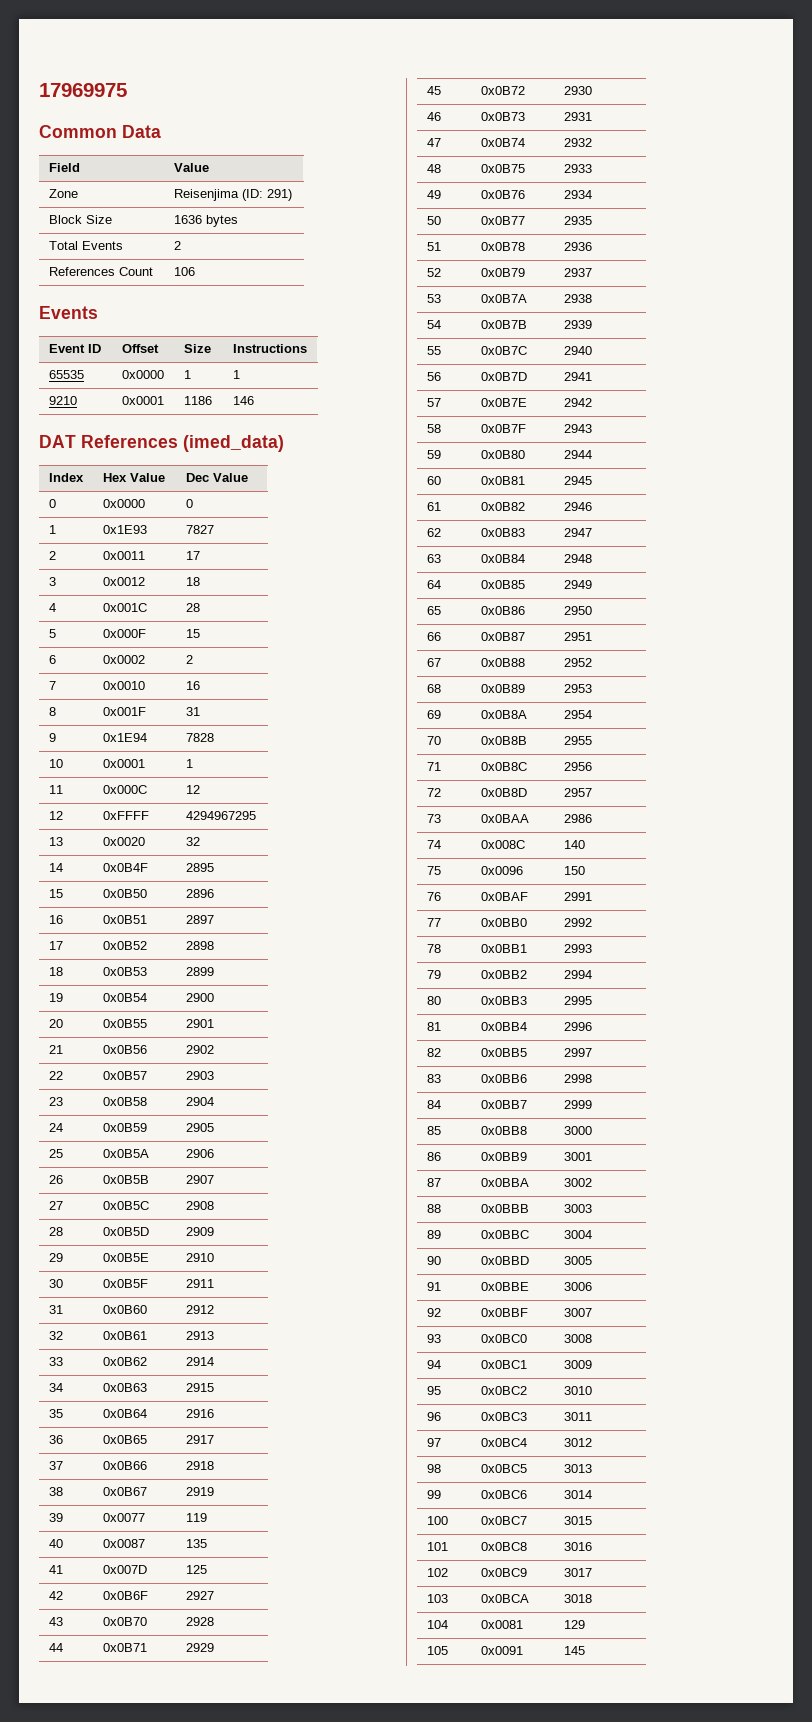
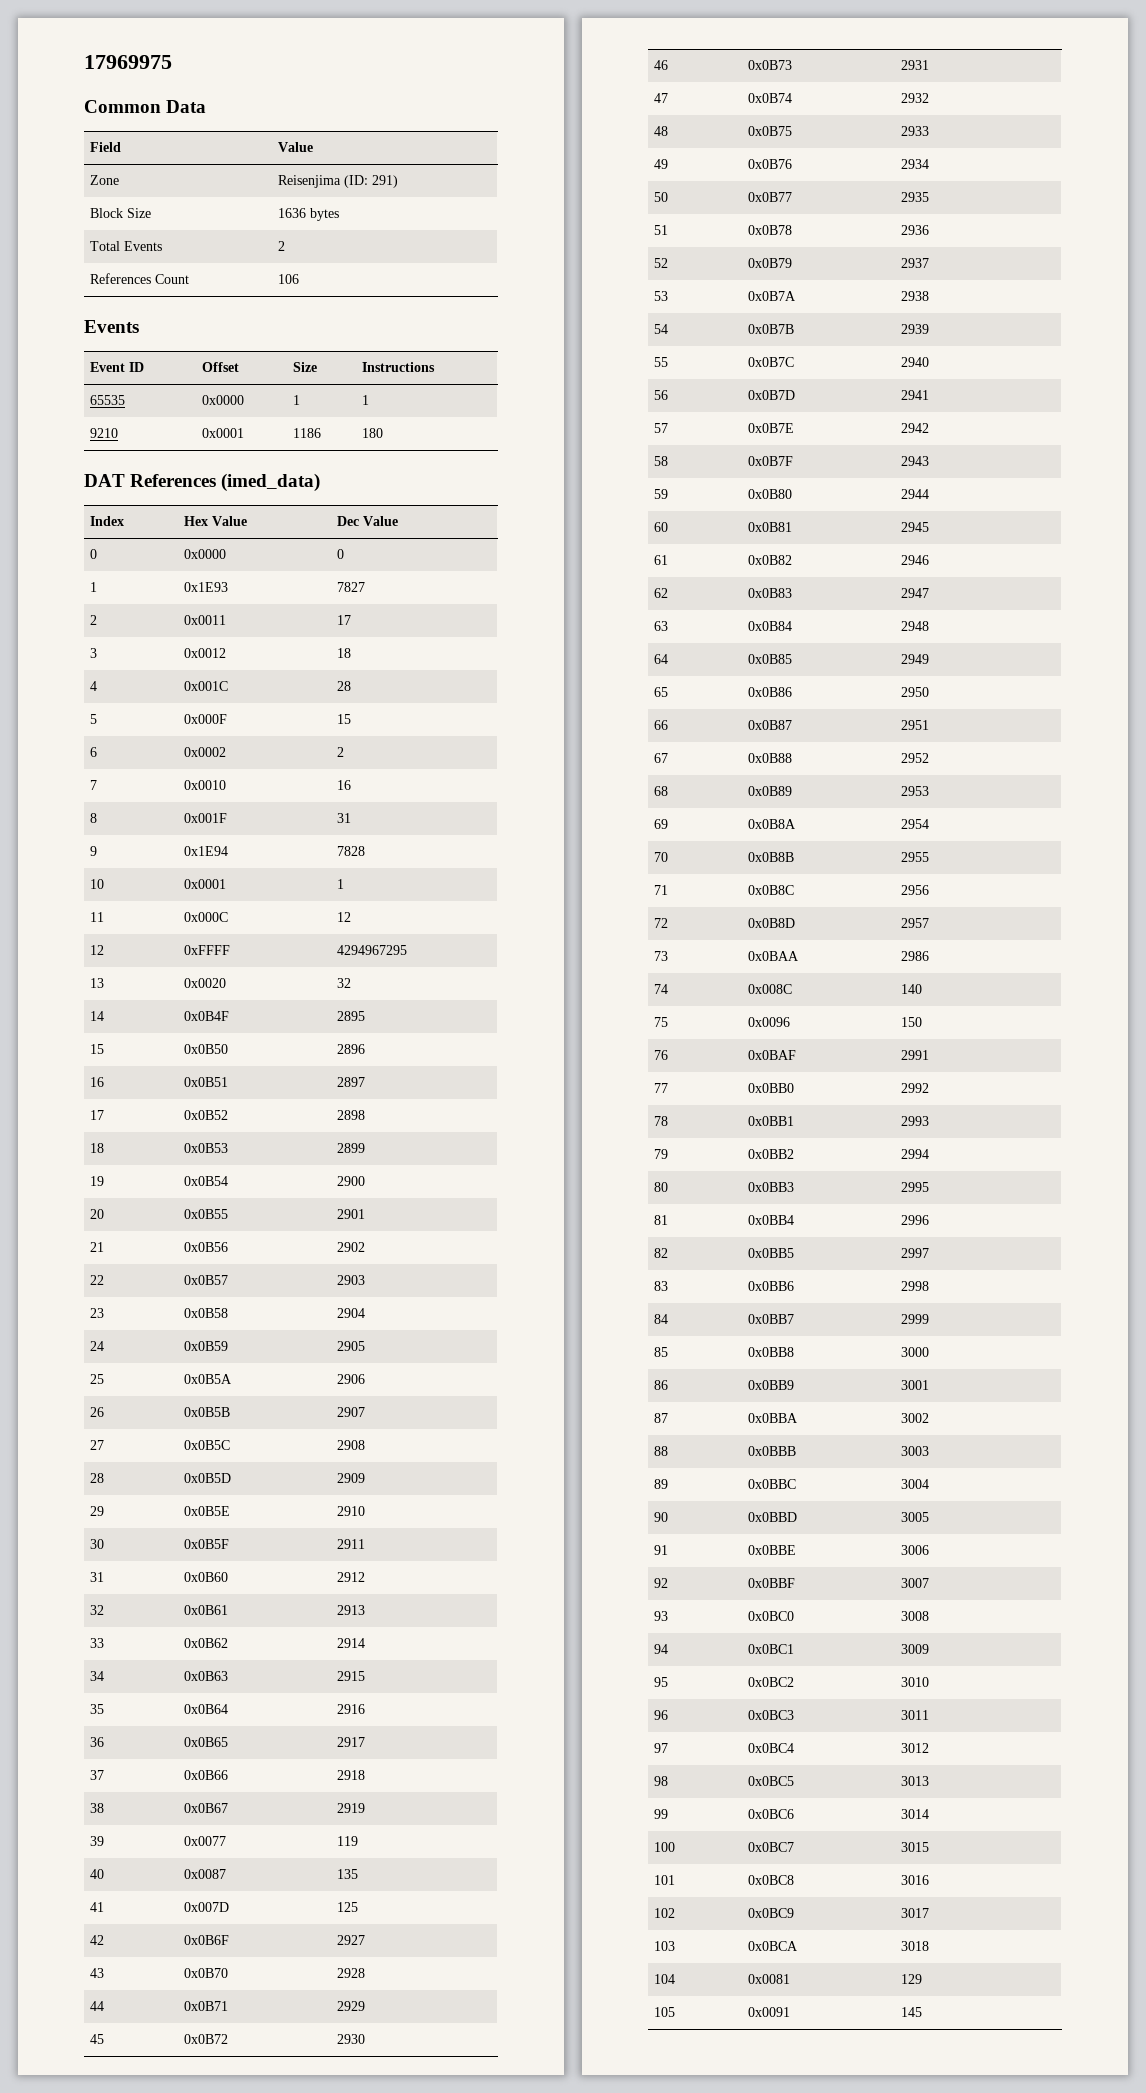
- 9210 | 0x0001 | 1186 | 146
+ 9210 | 0x0001 | 1186 | 180

